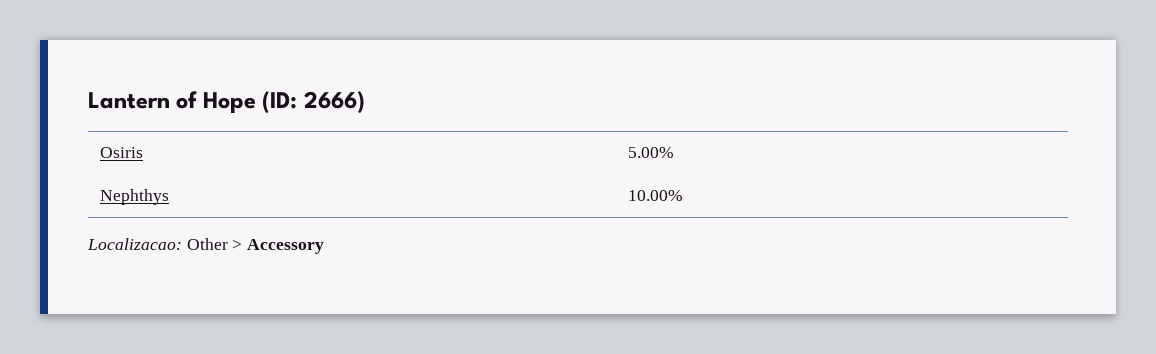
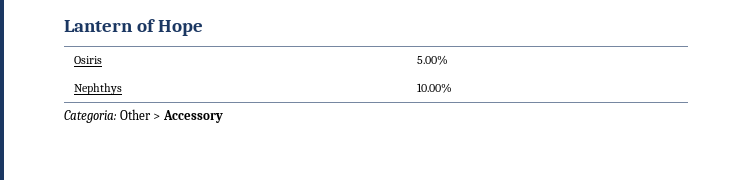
- Lantern of Hope (ID: 2666)
+ Lantern of Hope
- Localizacao: Other > Accessory
+ Categoria: Other > Accessory

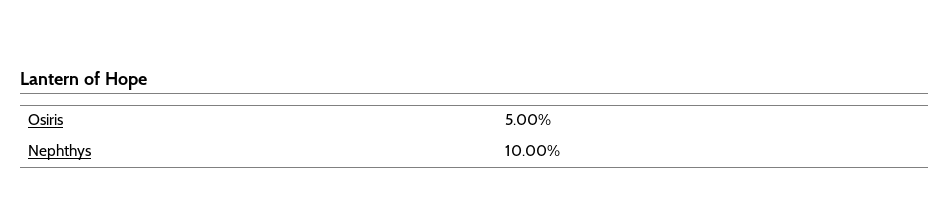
- Categoria: Other > Accessory

